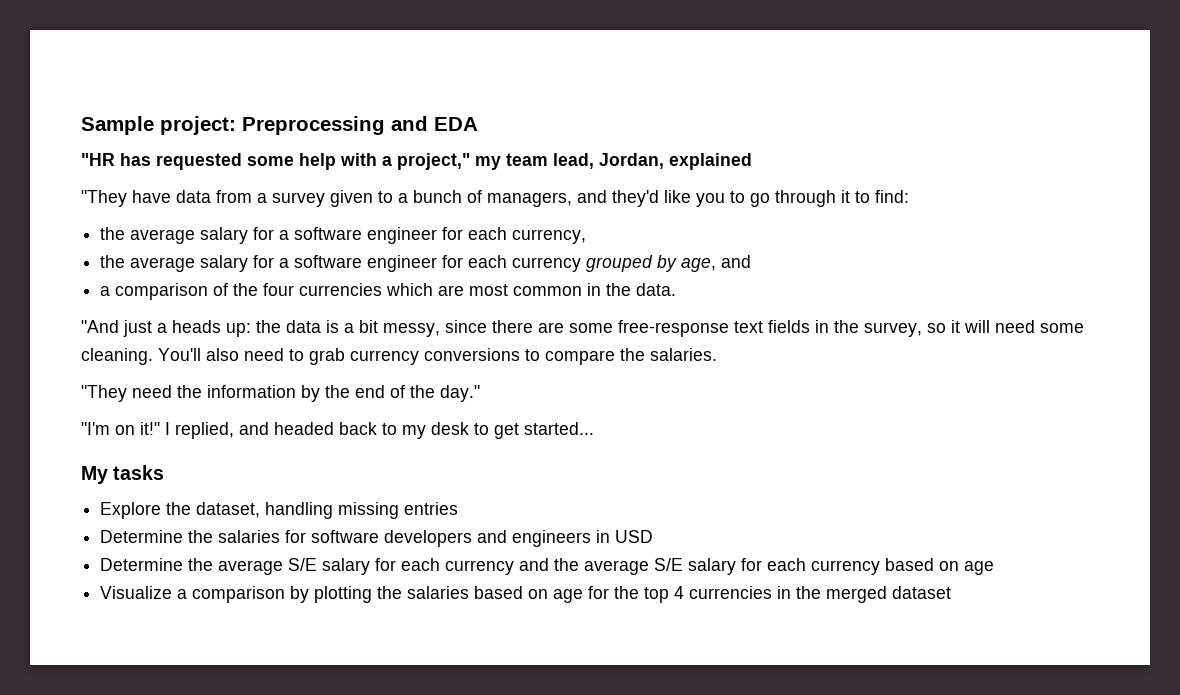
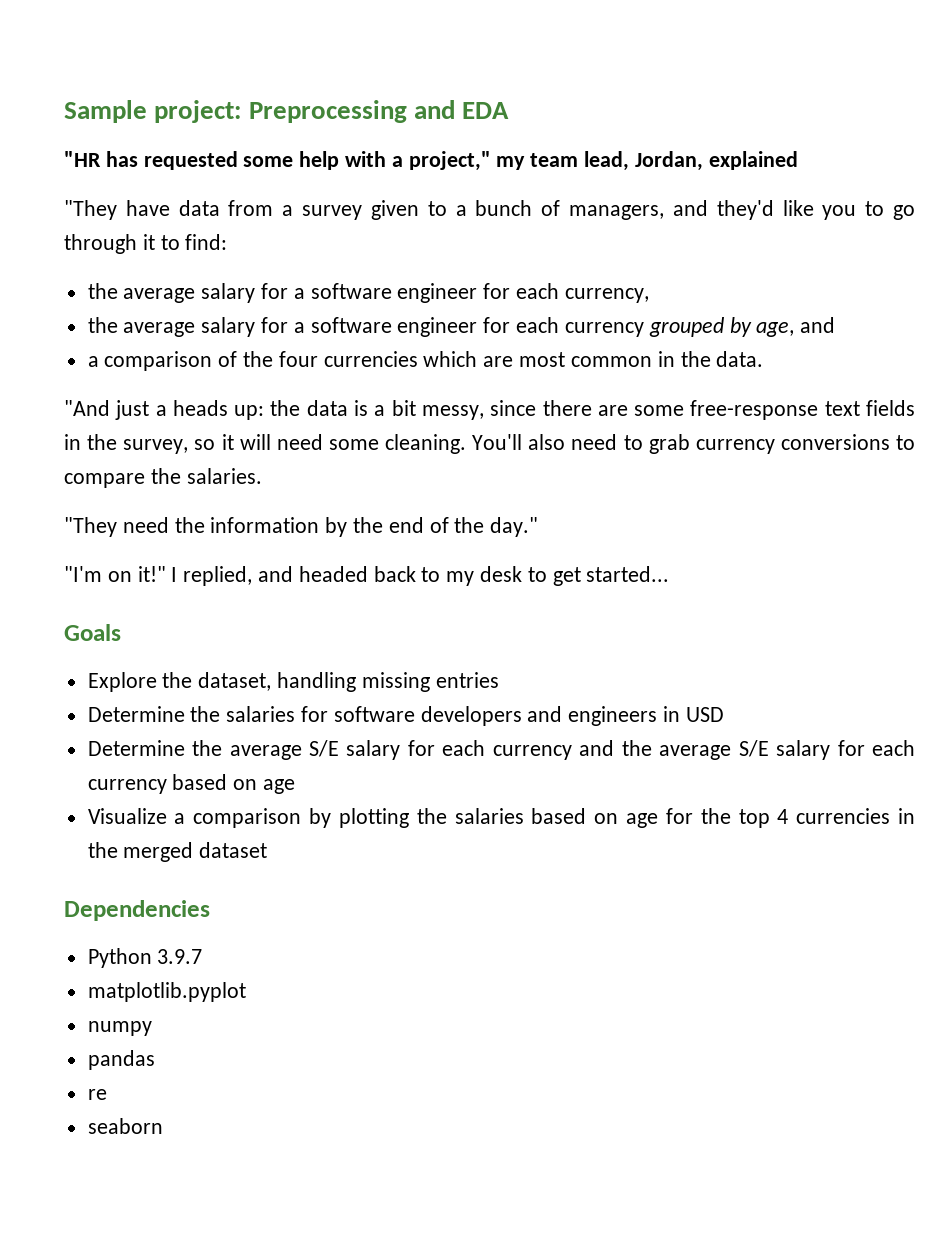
- My tasks
+ Goals
+ Dependencies
+ Python 3.9.7
+ matplotlib.pyplot
+ numpy
+ pandas
+ re
+ seaborn

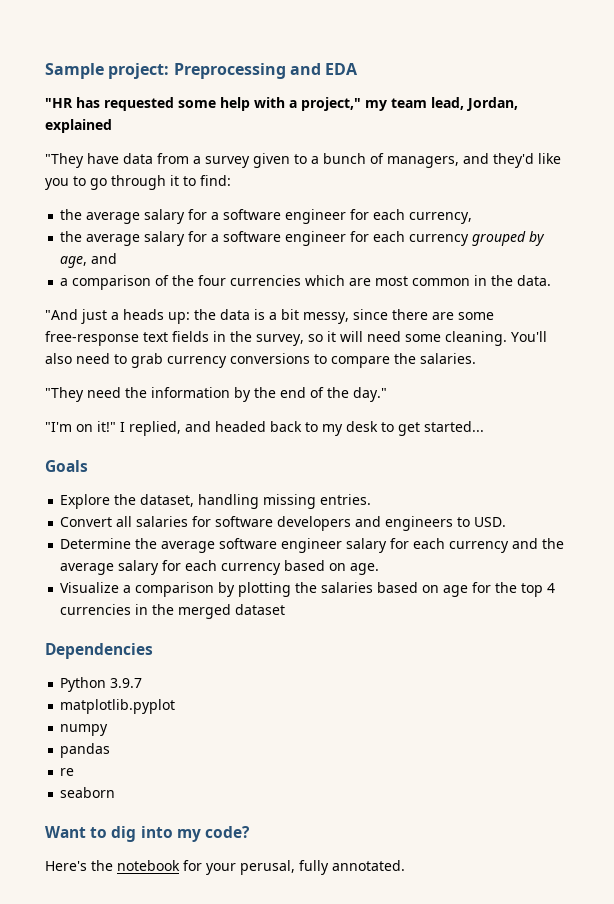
- Explore the dataset, handling missing entries
- Determine the salaries for software developers and engineers in USD
+ Explore the dataset, handling missing entries.
+ Convert all salaries for software developers and engineers to USD.
- Determine the average S/E salary for each currency and the average S/E salary for each currency based on age
+ Determine the average software engineer salary for each currency and the average salary for each currency based on age.
+ Want to dig into my code?
+ Here's the notebook for your perusal, fully annotated.

